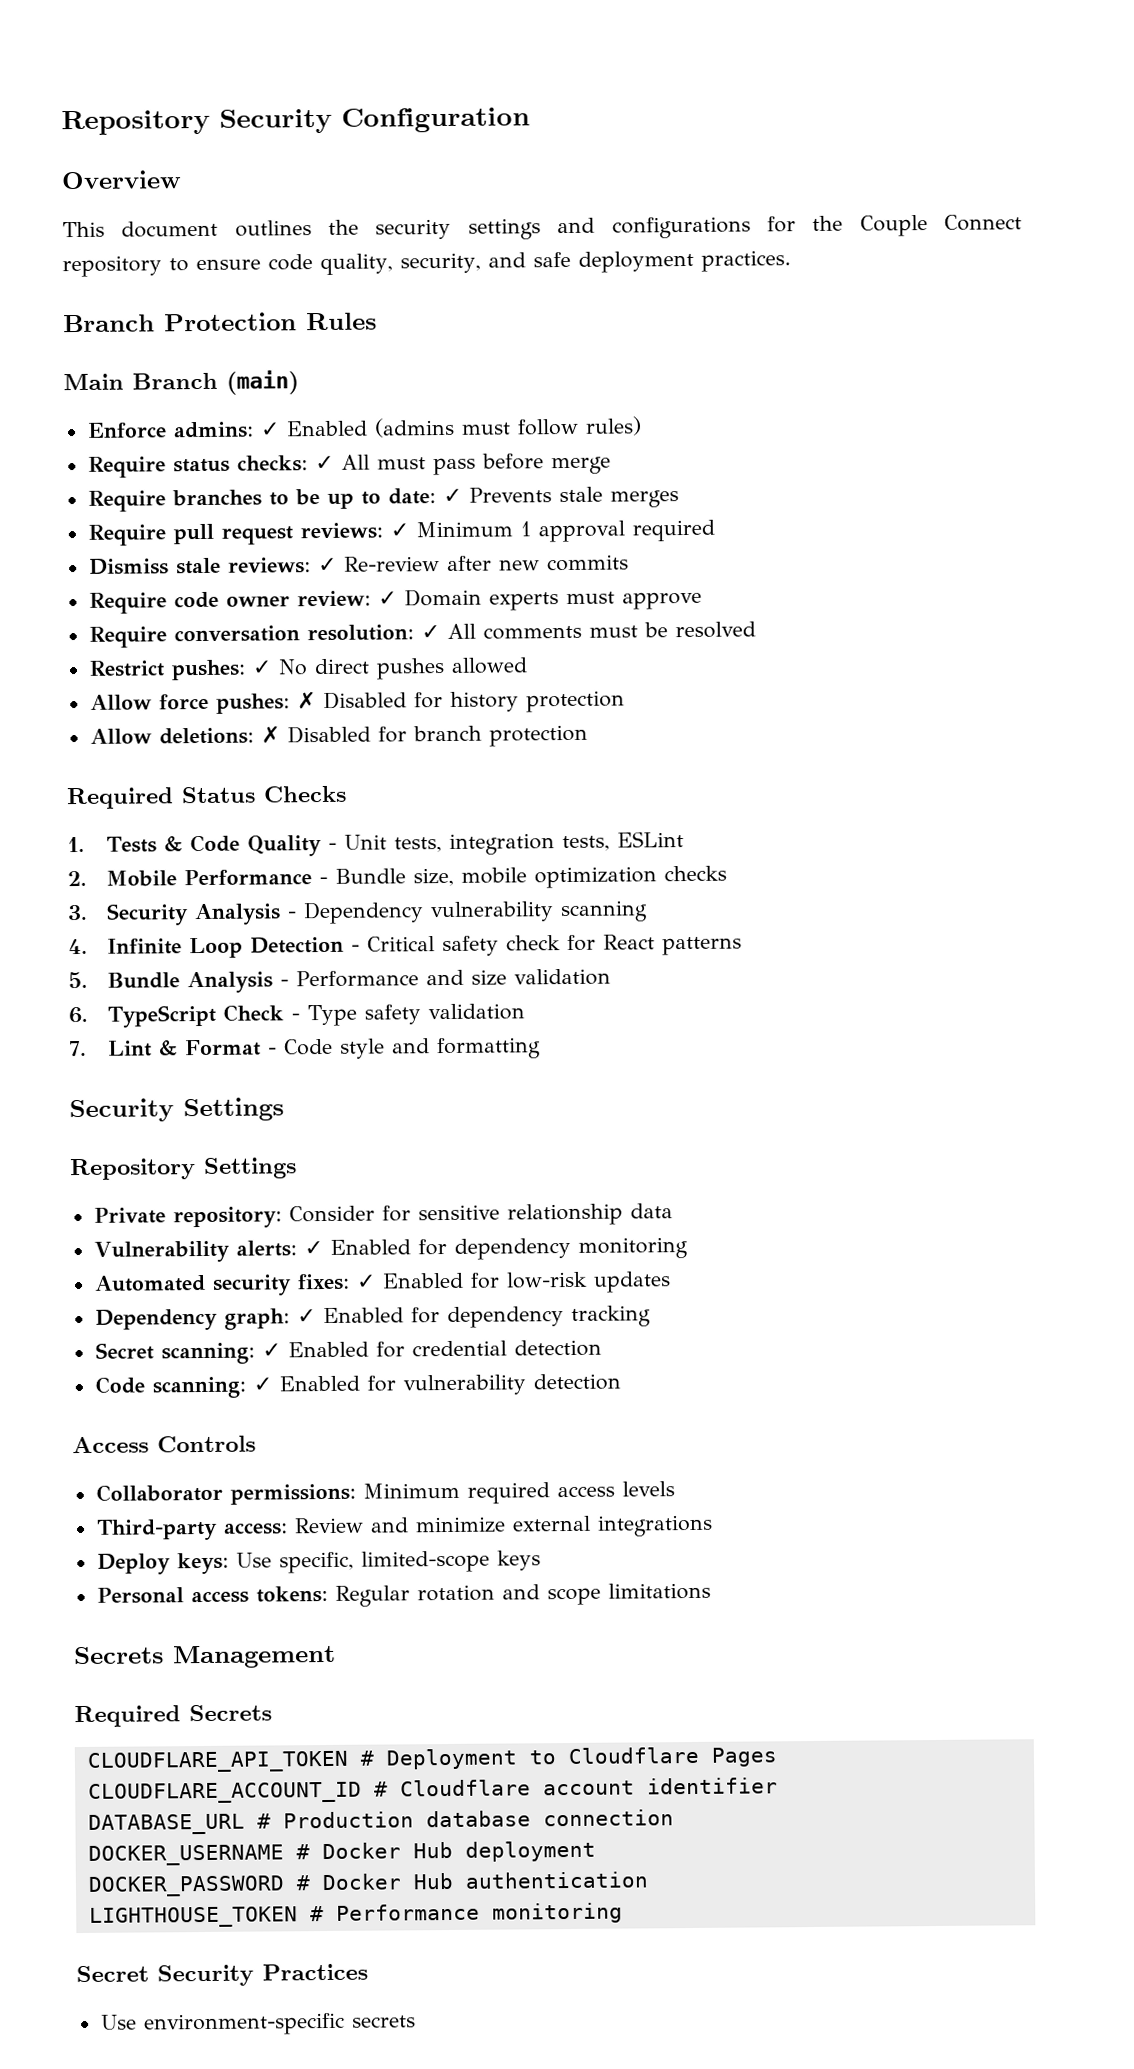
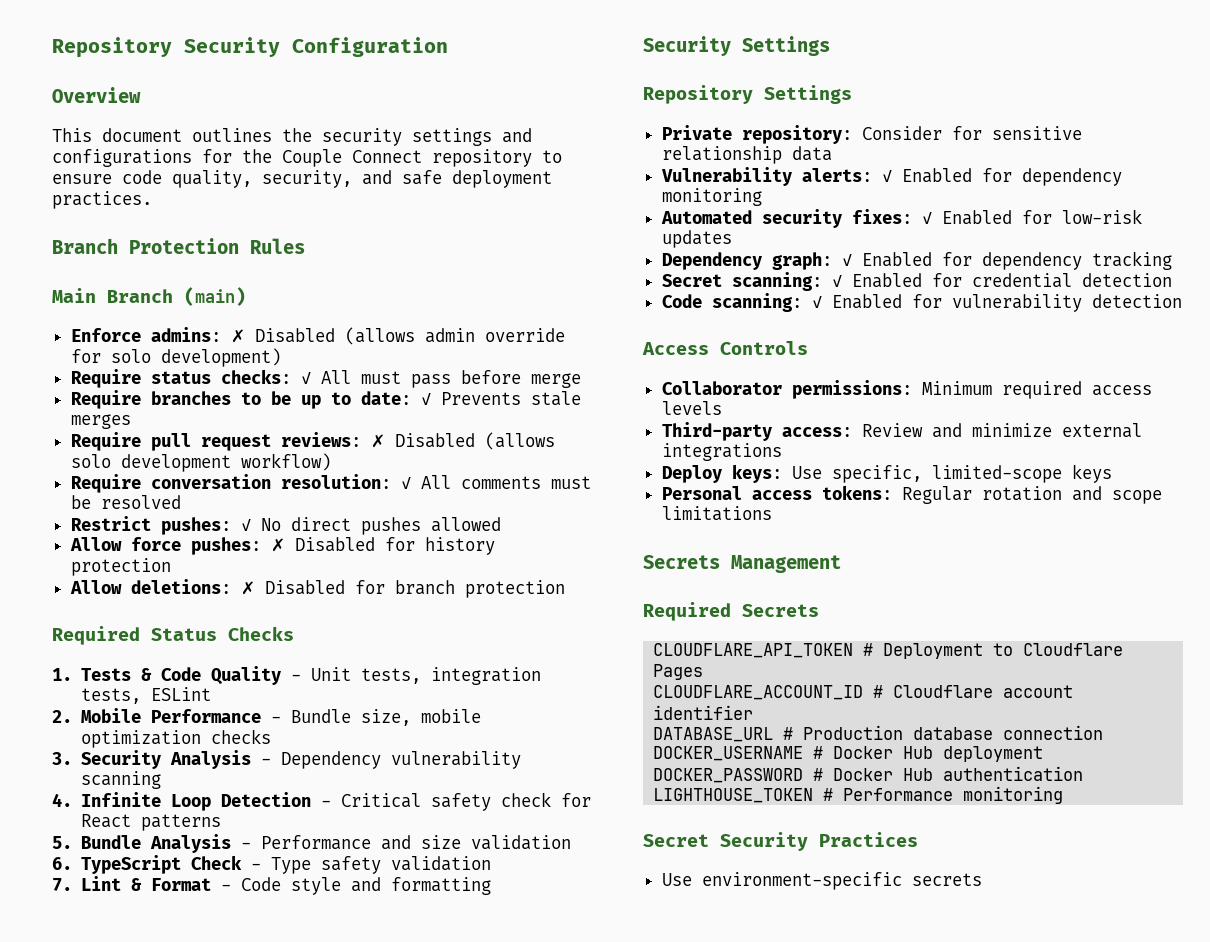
- Enforce admins: ✓ Enabled (admins must follow rules)
+ Enforce admins: ✗ Disabled (allows admin override for solo development)
- Require pull request reviews: ✓ Minimum 1 approval required
- Dismiss stale reviews: ✓ Re-review after new commits
- Require code owner review: ✓ Domain experts must approve
+ Require pull request reviews: ✗ Disabled (allows solo development workflow)

